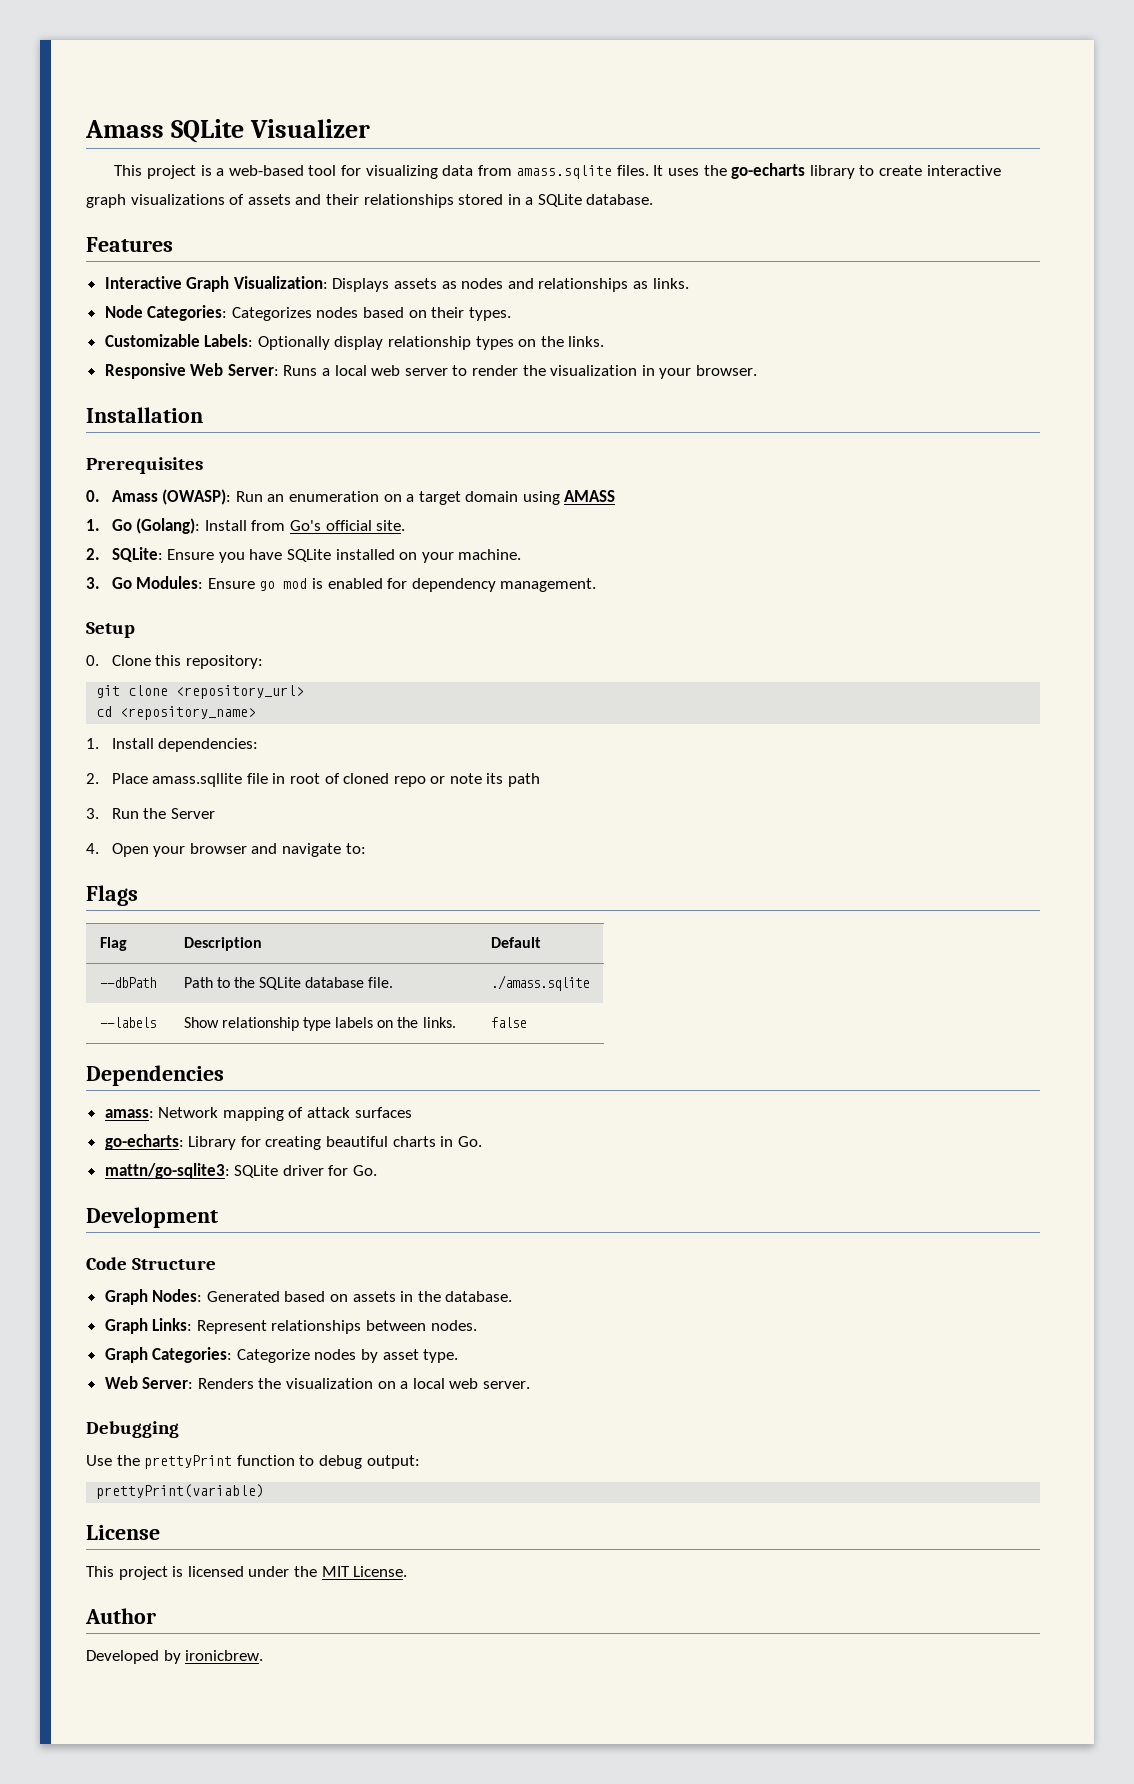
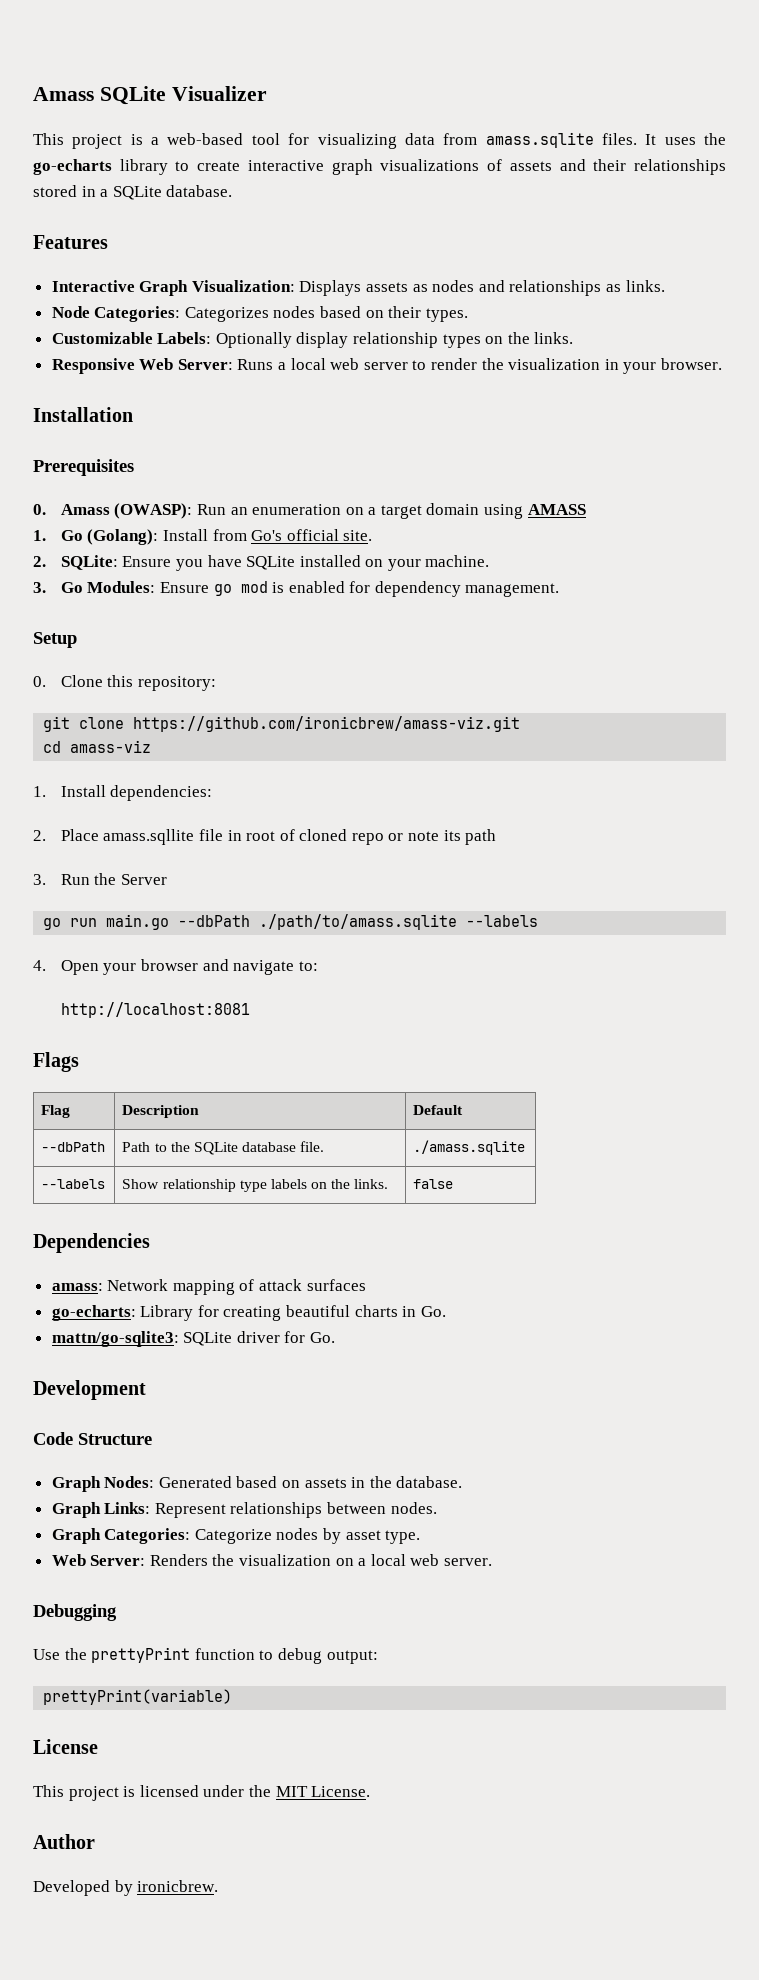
- git clone <repository_url>
+ git clone https://github.com/ironicbrew/amass-viz.git
- cd <repository_name>
+ cd amass-viz
+ go run main.go --dbPath ./path/to/amass.sqlite --labels
+ http://localhost:8081

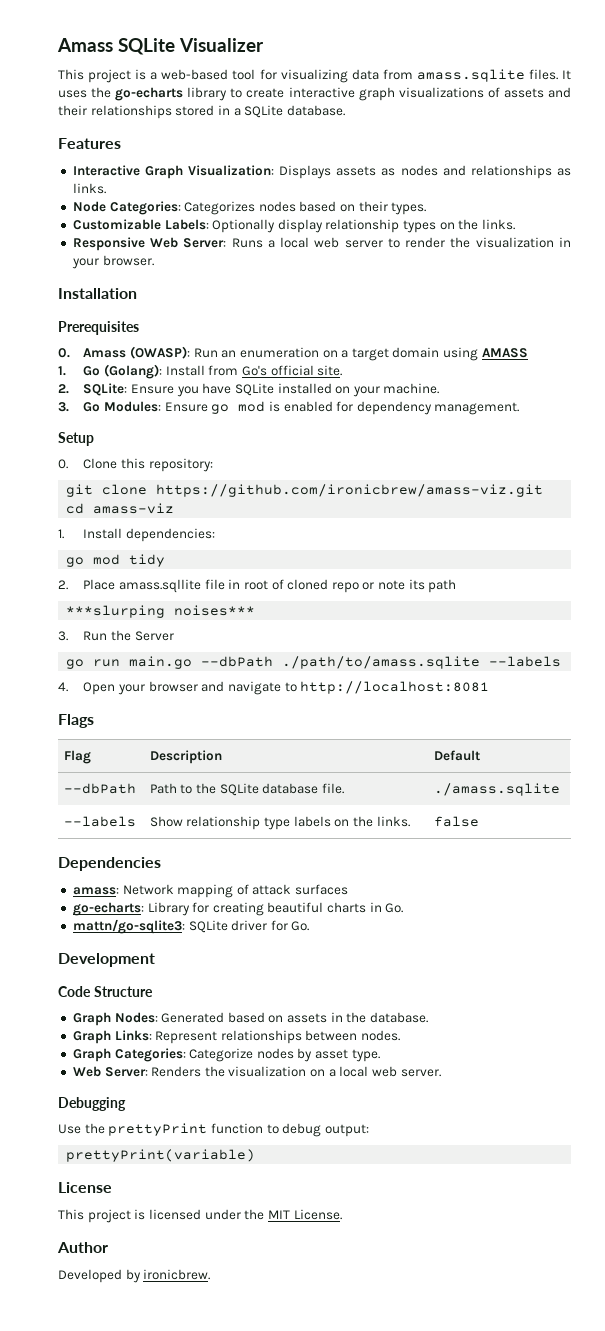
+ go mod tidy
+ ***slurping noises***
- 4. Open your browser and navigate to:
- http://localhost:8081
+ 4. Open your browser and navigate to http://localhost:8081

